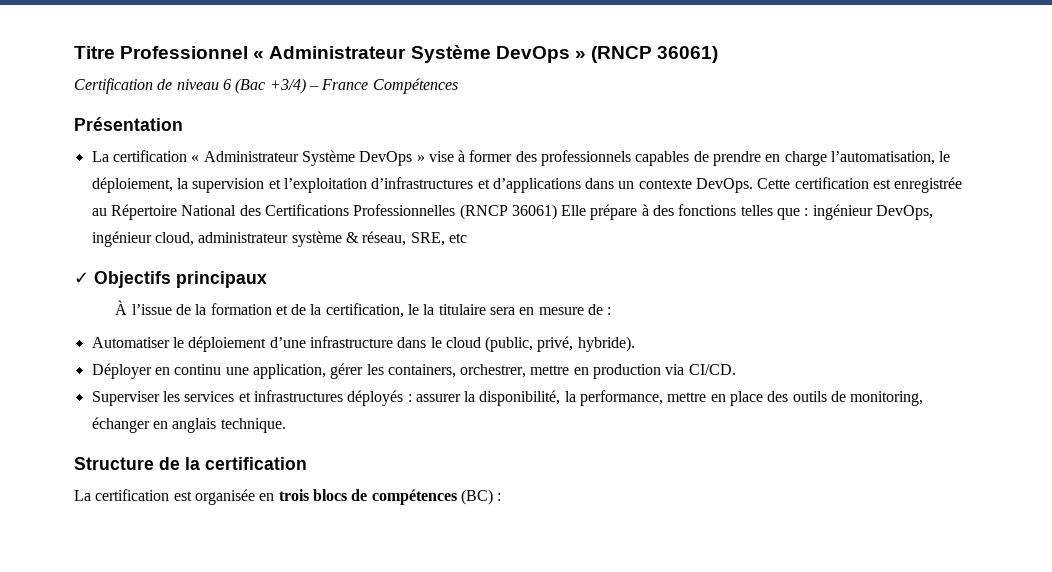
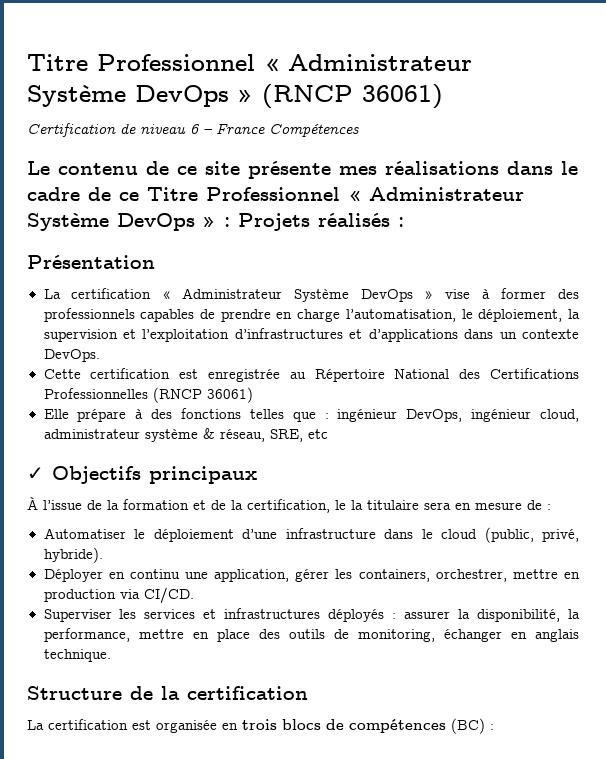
- Certification de niveau 6 (Bac +3/4) – France Compétences
+ Certification de niveau 6 – France Compétences
+ Le contenu de ce site présente mes réalisations dans le cadre de ce Titre Professionnel « Administrateur Système DevOps » : Projets réalisés :
- La certification « Administrateur Système DevOps » vise à former des professionnels capables de prendre en charge l’automatisation, le déploiement, la supervision et l’exploitation d’infrastructures et d’applications dans un contexte DevOps. Cette certification est enregistrée au Répertoire National des Certifications Professionnelles (RNCP 36061) Elle prépare à des fonctions telles que :
+ La certification « Administrateur Système DevOps » vise à former des professionnels capables de prendre en charge l’automatisation, le déploiement, la supervision et l’exploitation d’infrastructures et d’applications dans un contexte DevOps.
+ Cette certification est enregistrée au Répertoire National des Certifications Professionnelles (RNCP 36061)
+ Elle prépare à des fonctions telles que :

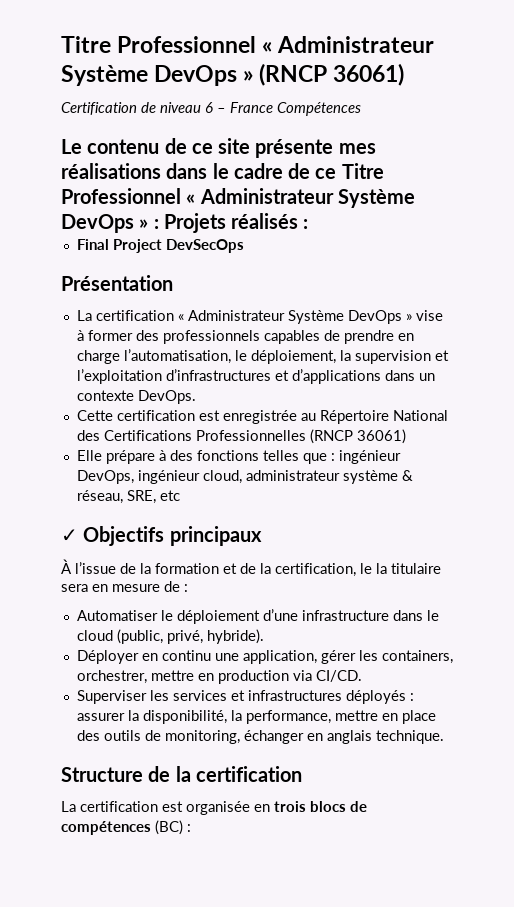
+ Final Project DevSecOps

